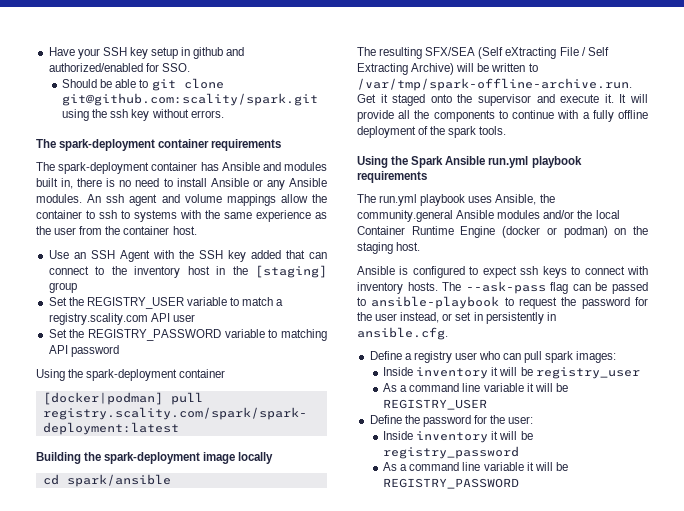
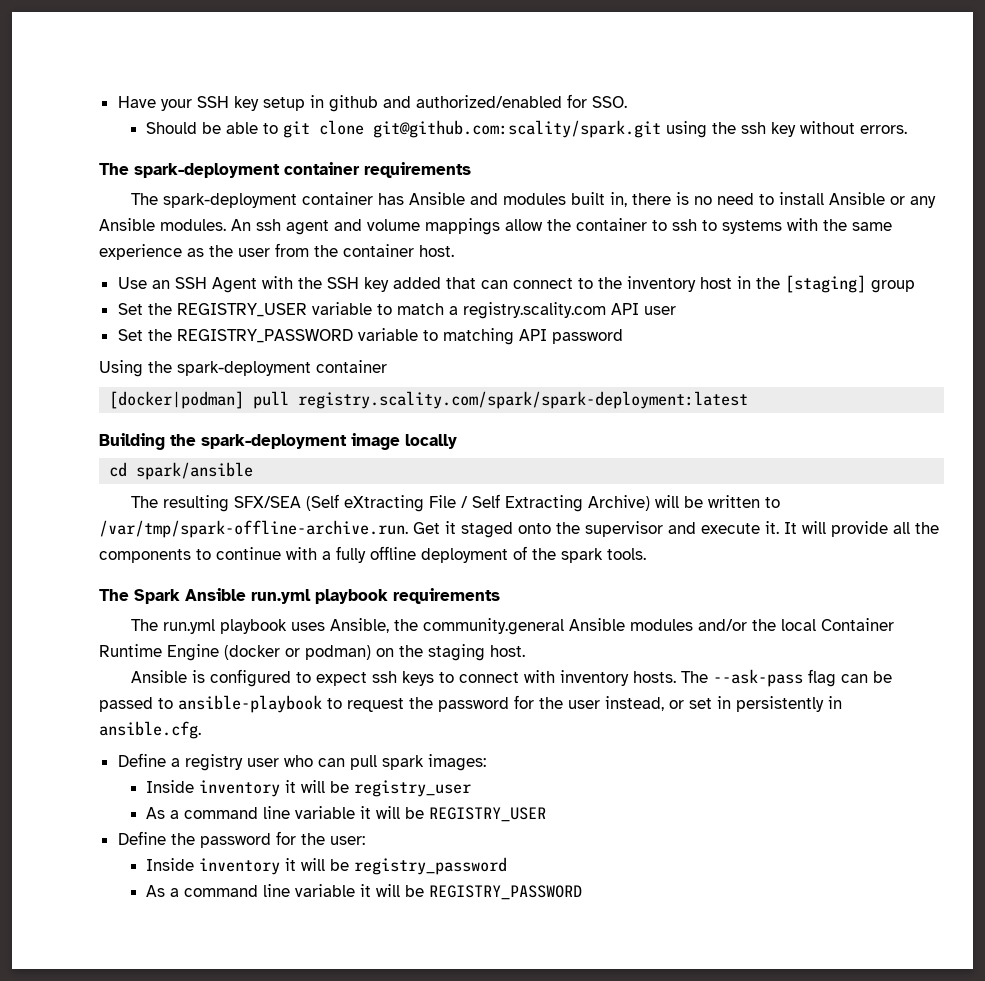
- Using the Spark Ansible run.yml playbook requirements
+ The Spark Ansible run.yml playbook requirements

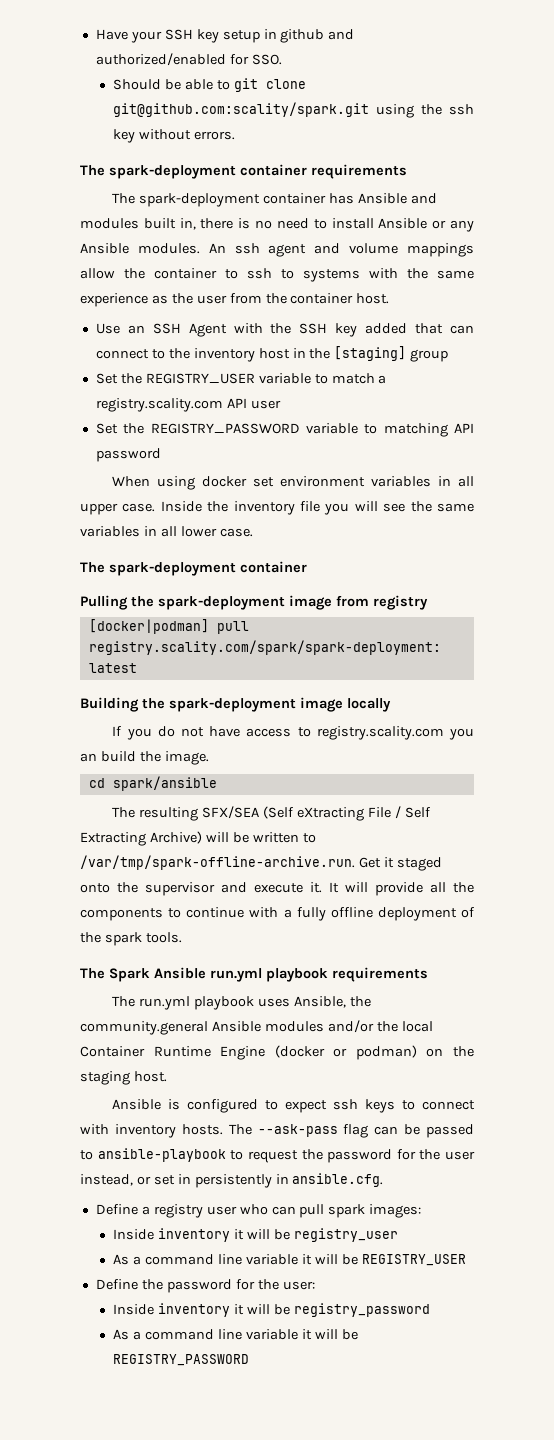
- Using the spark-deployment container
+ When using docker set environment variables in all upper case. Inside the inventory file you will see the same variables in all lower case.
+ The spark-deployment container
+ Pulling the spark-deployment image from registry
+ If you do not have access to registry.scality.com you an build the image.

